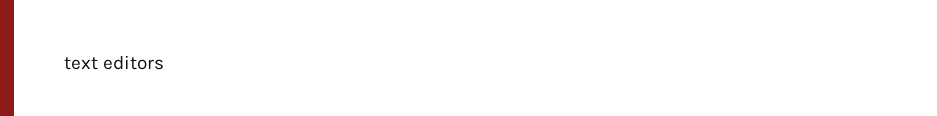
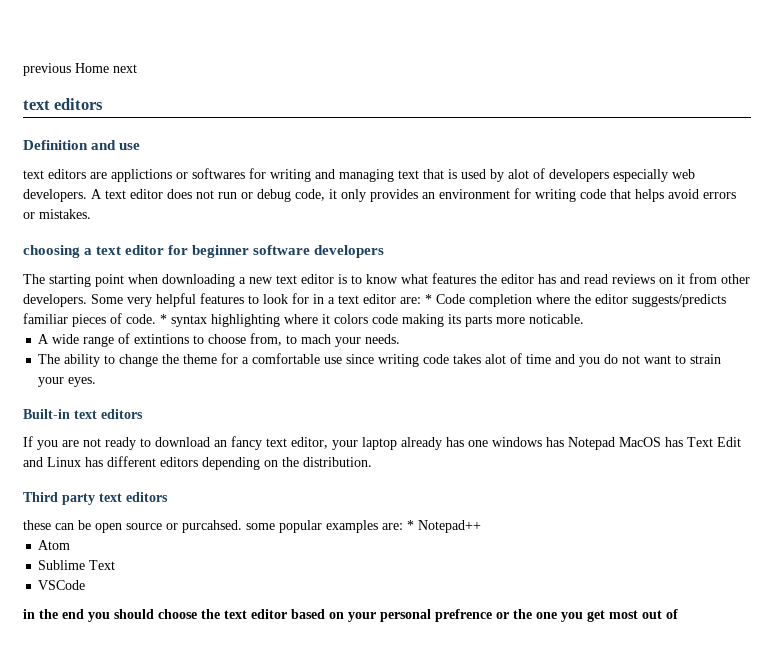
+ previous Home next
  text editors
+ Definition and use
+ text editors are applictions or softwares for writing and managing text that is used by alot of developers especially web developers. A text editor does not run or debug code, it only provides an environment for writing code that helps avoid errors or mistakes.
+ choosing a text editor for beginner software developers
+ The starting point when downloading a new text editor is to know what features the editor has and read reviews on it from other developers. Some very helpful features to look for in a text editor are: * Code completion where the editor suggests/predicts familiar pieces of code. * syntax highlighting where it colors code making its parts more noticable.
+ A wide range of extintions to choose from, to mach your needs.
+ The ability to change the theme for a comfortable use since writing code takes alot of time and you do not want to strain your eyes.
+ Built-in text editors
+ If you are not ready to download an fancy text editor, your laptop already has one windows has Notepad MacOS has Text Edit and Linux has different editors depending on the distribution.
+ Third party text editors
+ these can be open source or purcahsed. some popular examples are: * Notepad++
+ Atom
+ Sublime Text
+ VSCode
+ in the end you should choose the text editor based on your personal prefrence or the one you get most out of

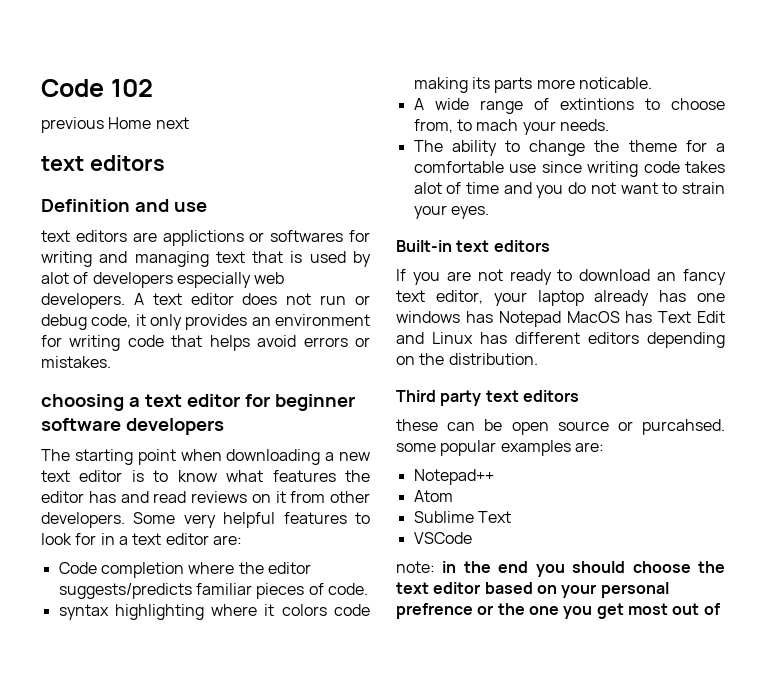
+ Code 102
- Some very helpful features to look for in a text editor are: * Code completion where the editor suggests/predicts familiar pieces of code. * syntax highlighting where it colors code making its parts more noticable.
+ Some very helpful features to look for in a text editor are:
+ Code completion where the editor suggests/predicts familiar pieces of code.
+ syntax highlighting where it colors code making its parts more noticable.
- these can be open source or purcahsed. some popular examples are: * Notepad++
+ these can be open source or purcahsed. some popular examples are:
+ Notepad++
- in the end you should choose the text editor based on your personal prefrence or the one you get most out of
+ note: in the end you should choose the text editor based on your personal prefrence or the one you get most out of

